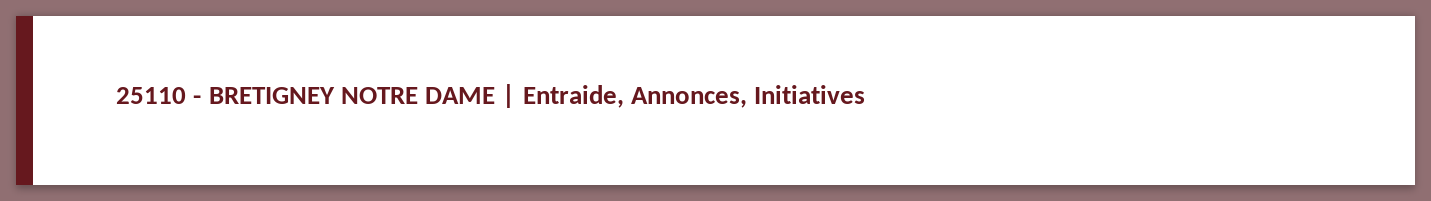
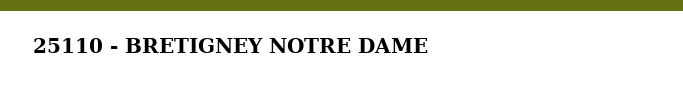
- 25110 - BRETIGNEY NOTRE DAME | Entraide, Annonces, Initiatives
+ 25110 - BRETIGNEY NOTRE DAME

